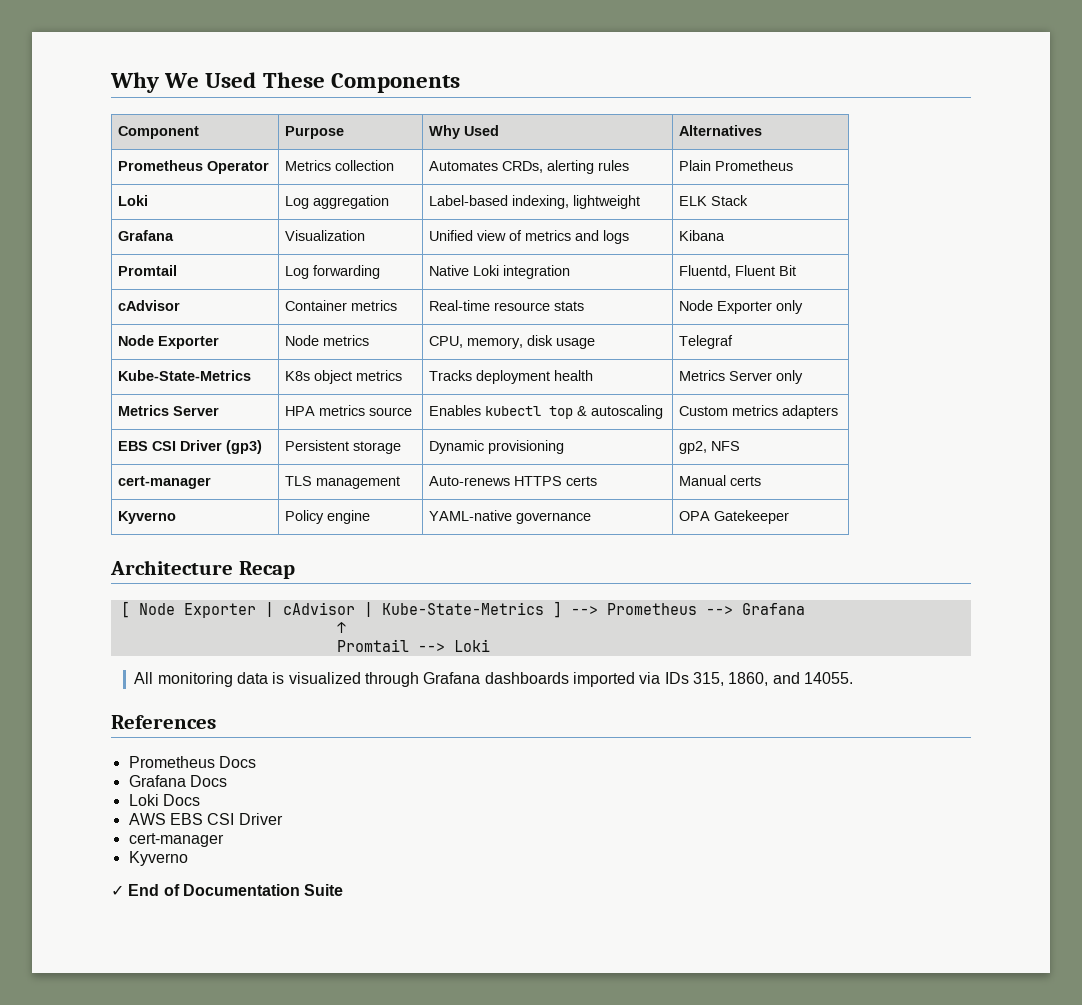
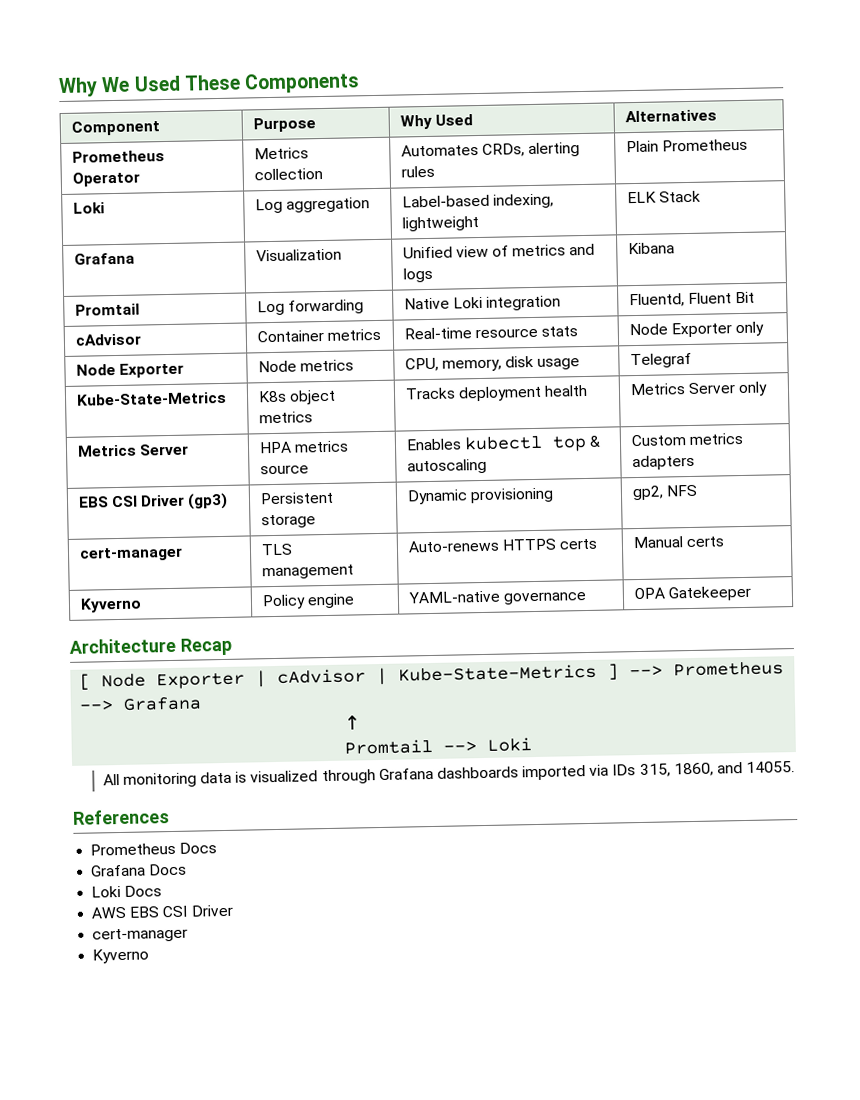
- ✓ End of Documentation Suite

